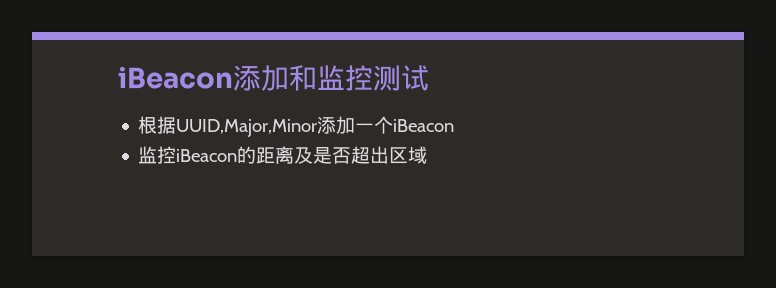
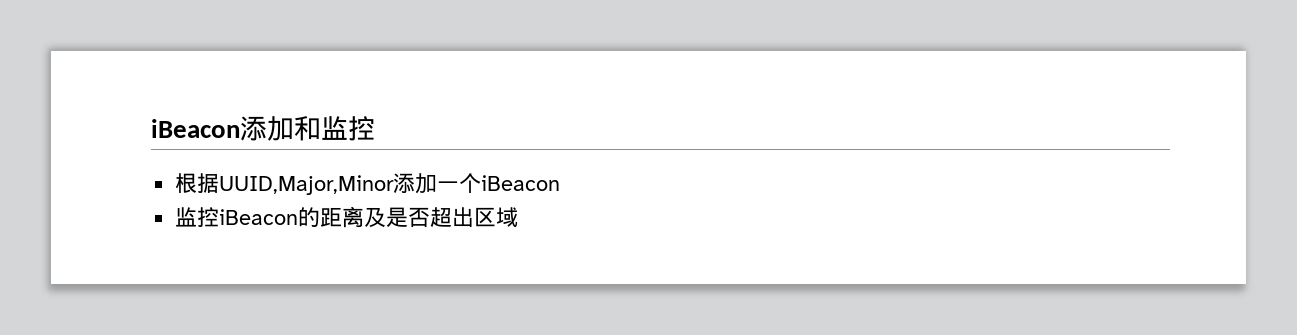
- iBeacon添加和监控测试
+ iBeacon添加和监控

